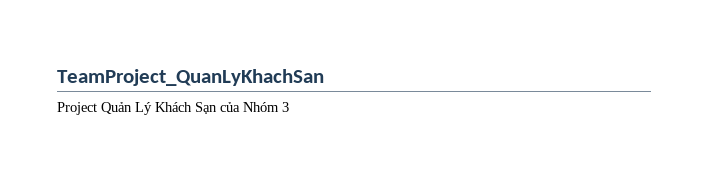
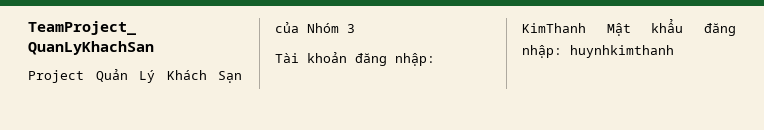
+ Tài khoản đăng nhập: KimThanh Mật khẩu đăng nhập: huynhkimthanh

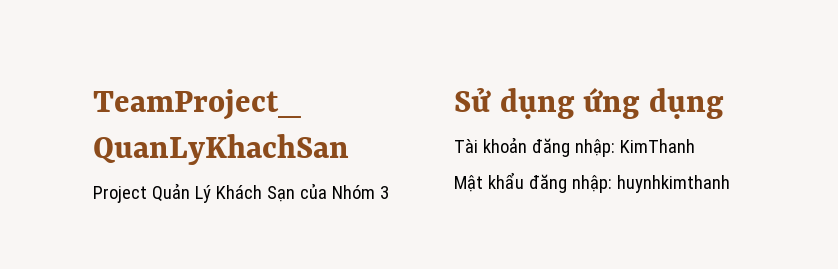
+ Sử dụng ứng dụng
- Tài khoản đăng nhập: KimThanh Mật khẩu đăng nhập: huynhkimthanh
+ Tài khoản đăng nhập: KimThanh
+ Mật khẩu đăng nhập: huynhkimthanh

